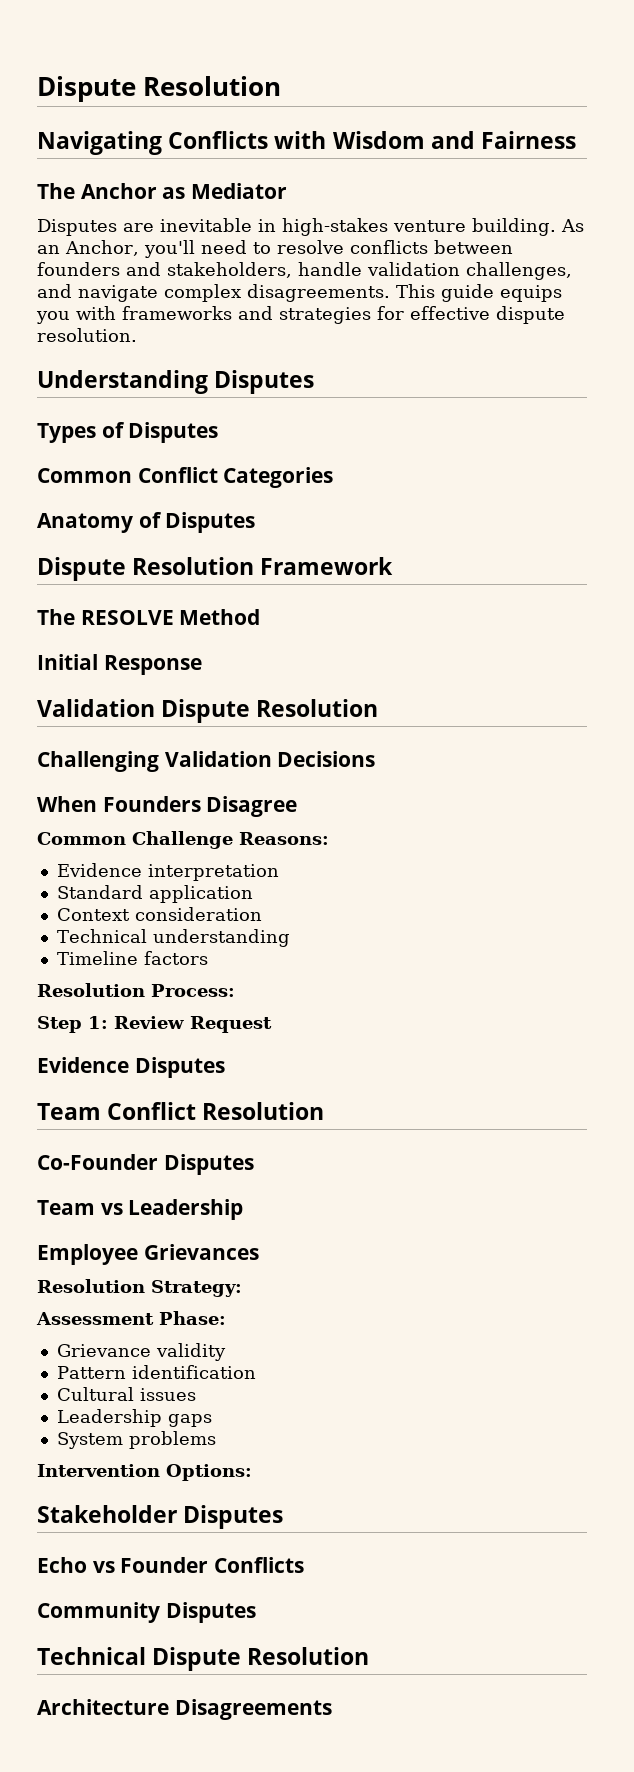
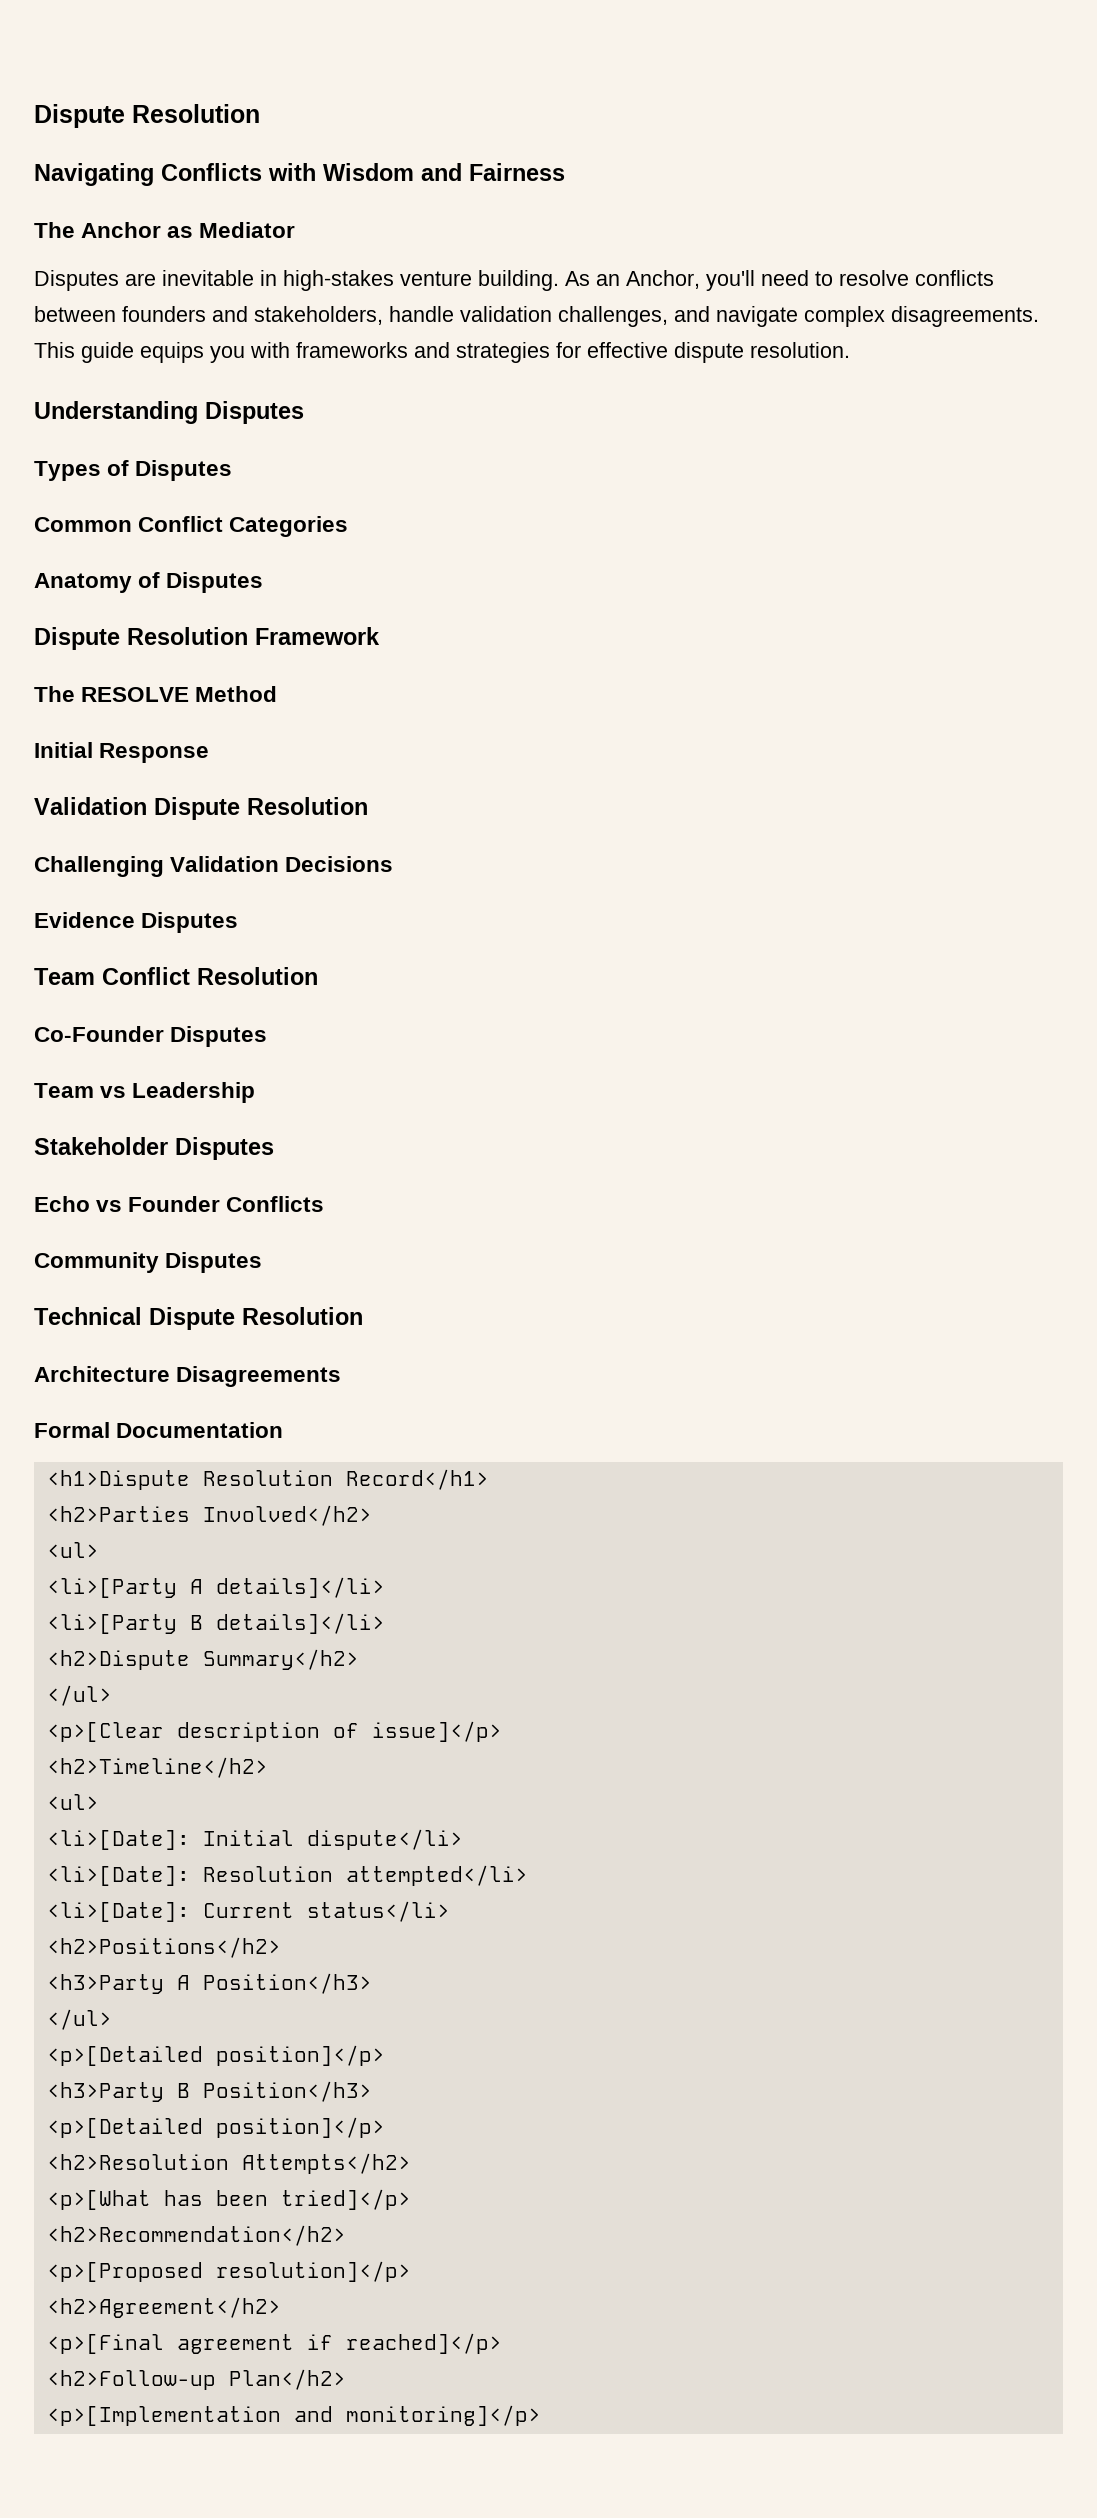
- When Founders Disagree
- Common Challenge Reasons:
- Evidence interpretation
- Standard application
- Context consideration
- Technical understanding
- Timeline factors
- Resolution Process:
- Step 1: Review Request
- Employee Grievances
- Resolution Strategy:
- Assessment Phase:
- Grievance validity
- Pattern identification
- Cultural issues
- Leadership gaps
- System problems
- Intervention Options:
+ Formal Documentation
+ <h1>Dispute Resolution Record</h1>
+ <h2>Parties Involved</h2>
+ <ul>
+ <li>[Party A details]</li>
+ <li>[Party B details]</li>
+ <h2>Dispute Summary</h2>
+ </ul>
+ <p>[Clear description of issue]</p>
+ <h2>Timeline</h2>
+ <ul>
+ <li>[Date]: Initial dispute</li>
+ <li>[Date]: Resolution attempted</li>
+ <li>[Date]: Current status</li>
+ <h2>Positions</h2>
+ <h3>Party A Position</h3>
+ </ul>
+ <p>[Detailed position]</p>
+ <h3>Party B Position</h3>
+ <p>[Detailed position]</p>
+ <h2>Resolution Attempts</h2>
+ <p>[What has been tried]</p>
+ <h2>Recommendation</h2>
+ <p>[Proposed resolution]</p>
+ <h2>Agreement</h2>
+ <p>[Final agreement if reached]</p>
+ <h2>Follow-up Plan</h2>
+ <p>[Implementation and monitoring]</p>

